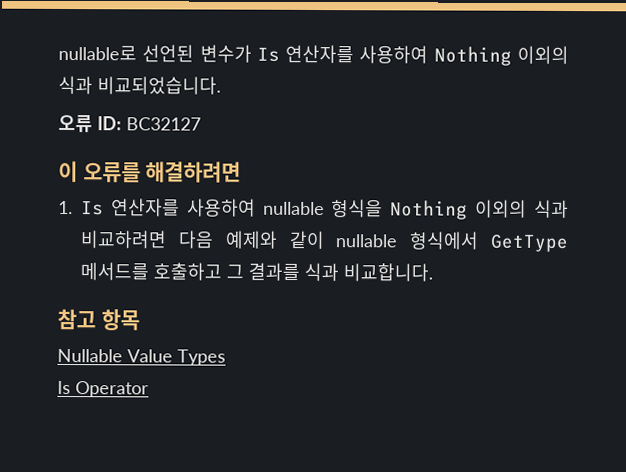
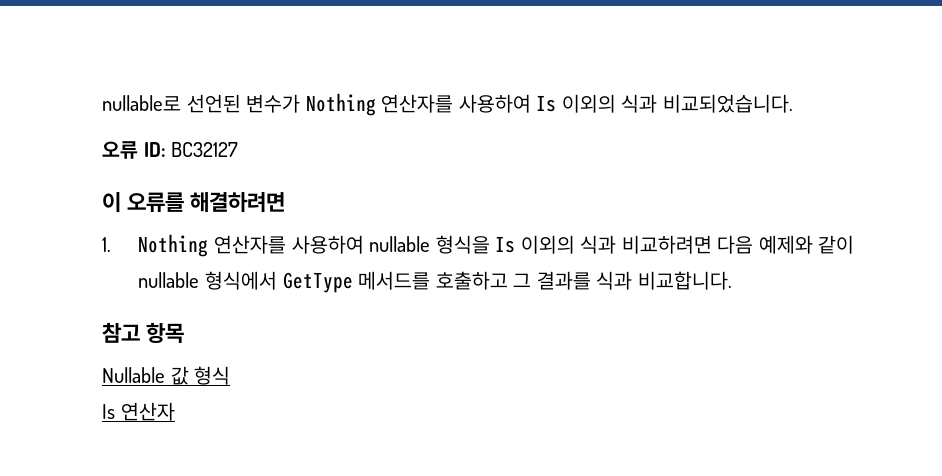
- nullable로 선언된 변수가 Is 연산자를 사용하여 Nothing 이외의 식과 비교되었습니다.
+ nullable로 선언된 변수가 Nothing 연산자를 사용하여 Is 이외의 식과 비교되었습니다.
- 1. Is 연산자를 사용하여 nullable 형식을 Nothing 이외의 식과 비교하려면 다음 예제와 같이 nullable 형식에서 GetType 메서드를 호출하고 그 결과를 식과 비교합니다.
+ 1. Nothing 연산자를 사용하여 nullable 형식을 Is 이외의 식과 비교하려면 다음 예제와 같이 nullable 형식에서 GetType 메서드를 호출하고 그 결과를 식과 비교합니다.
- Nullable Value Types
- Is Operator
+ Nullable 값 형식
+ Is 연산자

